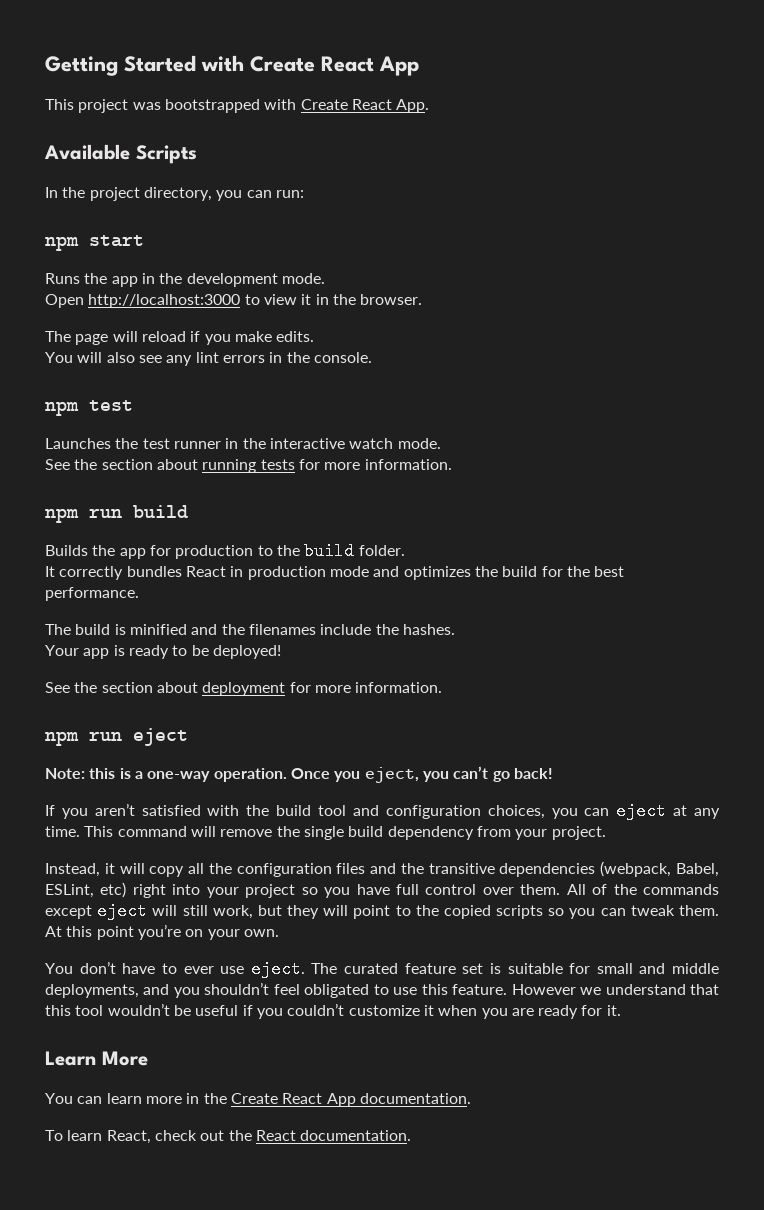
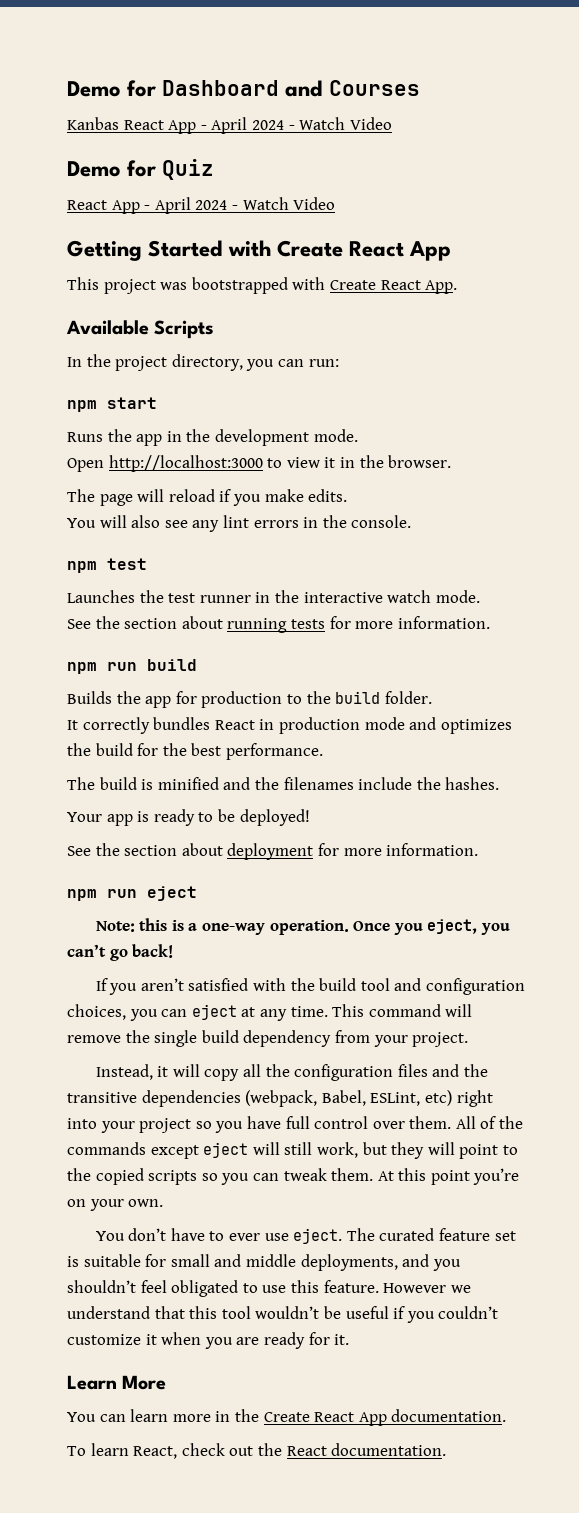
+ Demo for Dashboard and Courses
+ Kanbas React App - April 2024 - Watch Video
+ Demo for Quiz
+ React App - April 2024 - Watch Video

